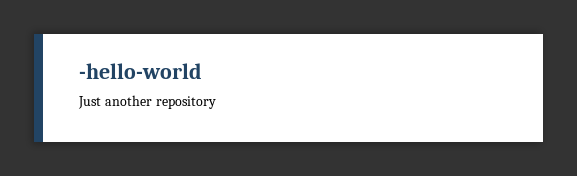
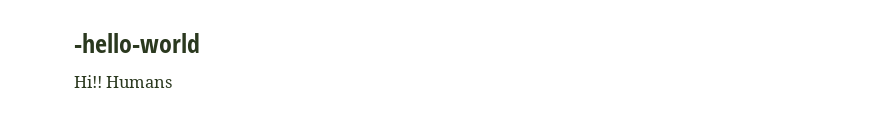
- Just another repository
+ Hi!! Humans

